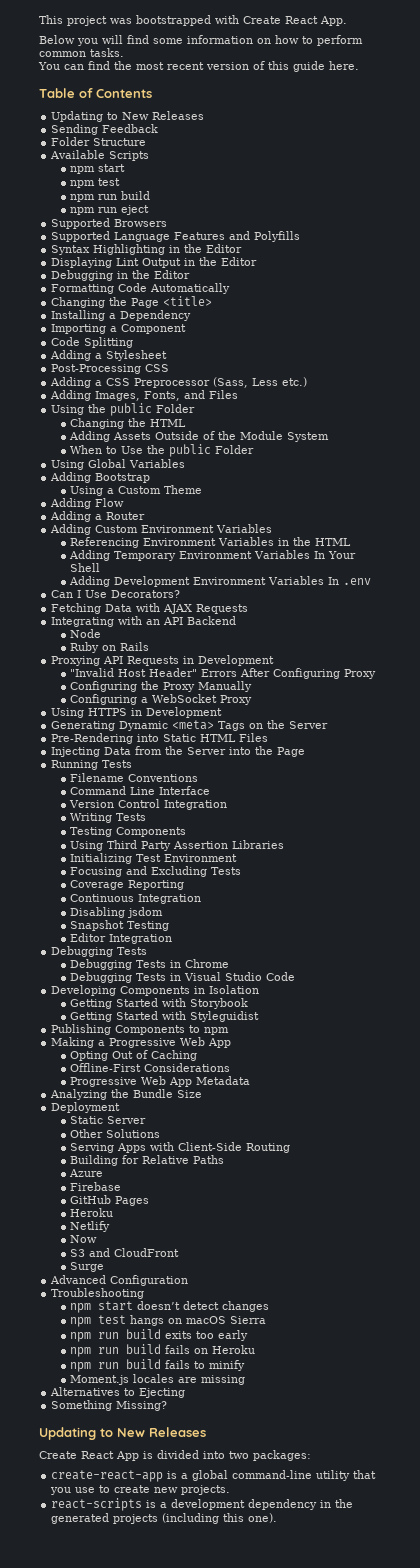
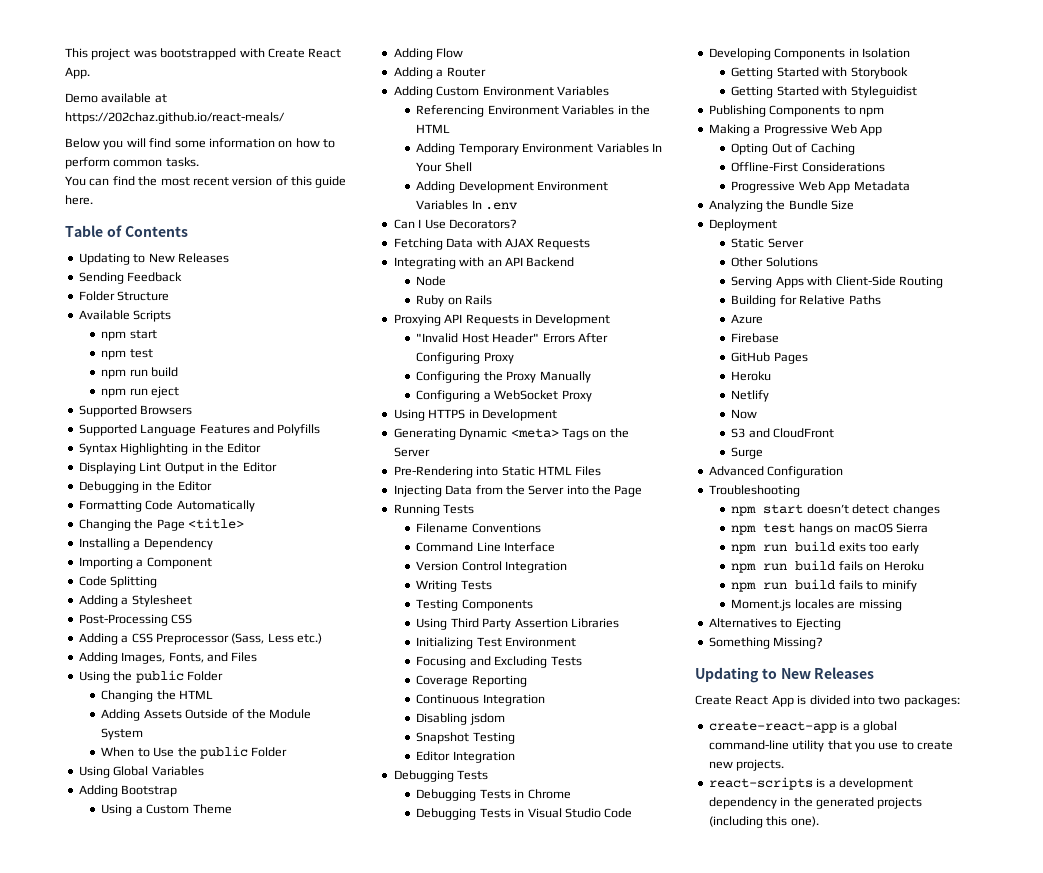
+ Demo available at https://202chaz.github.io/react-meals/

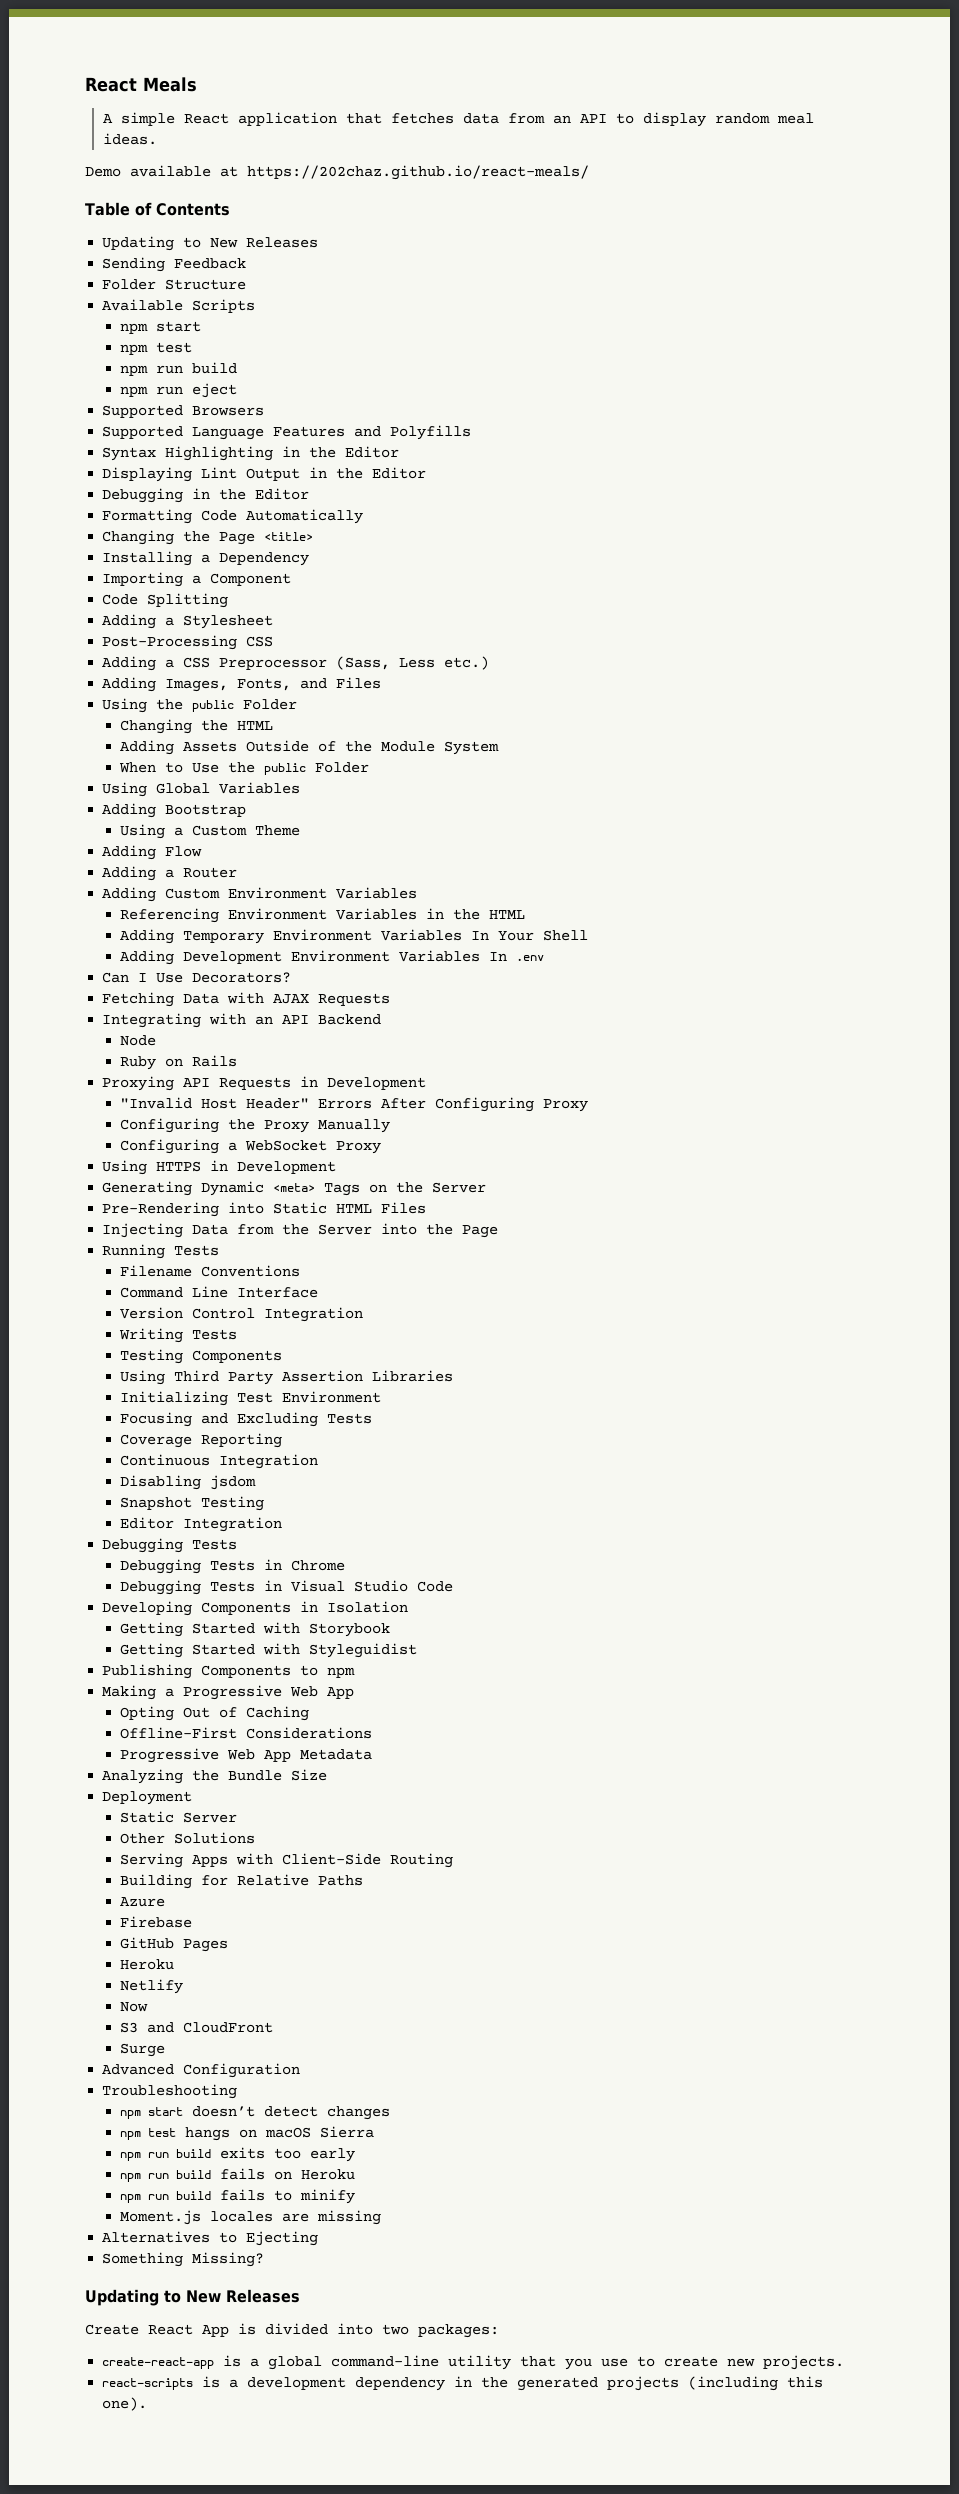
- This project was bootstrapped with Create React App.
+ React Meals
+ A simple React application that fetches data from an API to display random meal ideas.
  Demo available at https://202chaz.github.io/react-meals/
- Below you will find some information on how to perform common tasks.
- You can find the most recent version of this guide here.

